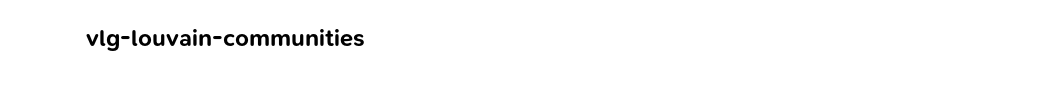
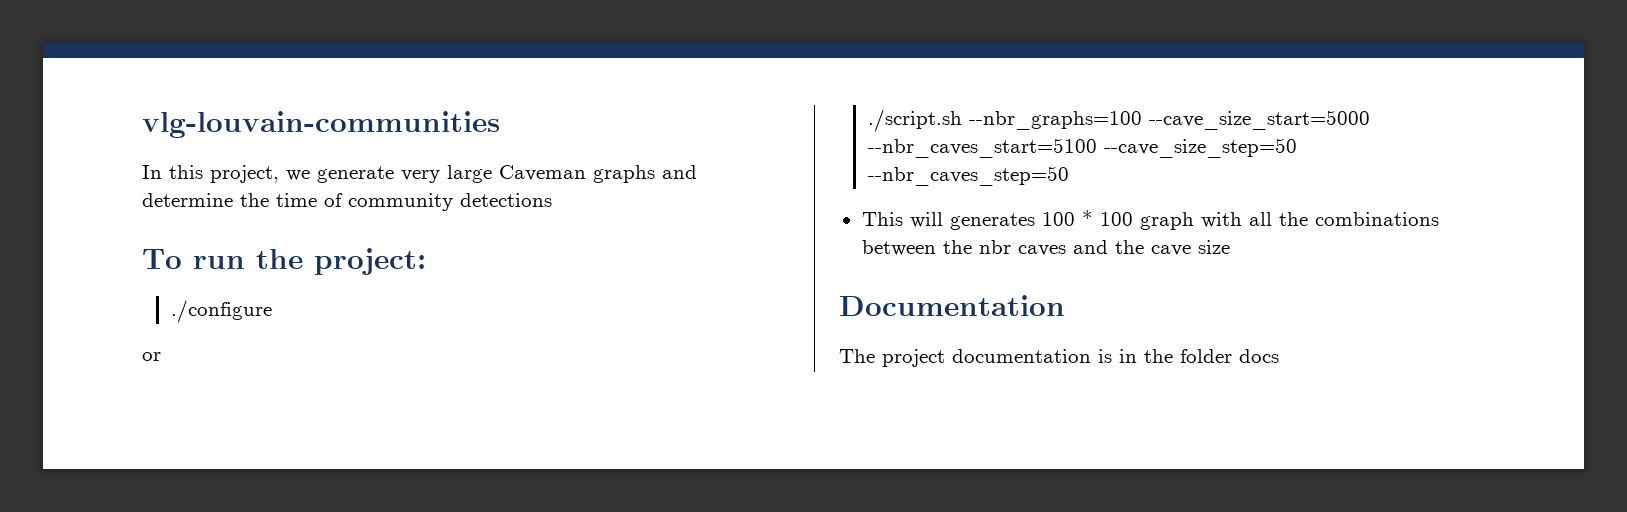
+ In this project, we generate very large Caveman graphs and determine the time of community detections
+ To run the project:
+ ./configure
+ or
+ ./script.sh --nbr_graphs=100 --cave_size_start=5000 --nbr_caves_start=5100 --cave_size_step=50 --nbr_caves_step=50
+ This will generates 100 * 100 graph with all the combinations between the nbr caves and the cave size
+ Documentation
+ The project documentation is in the folder docs

